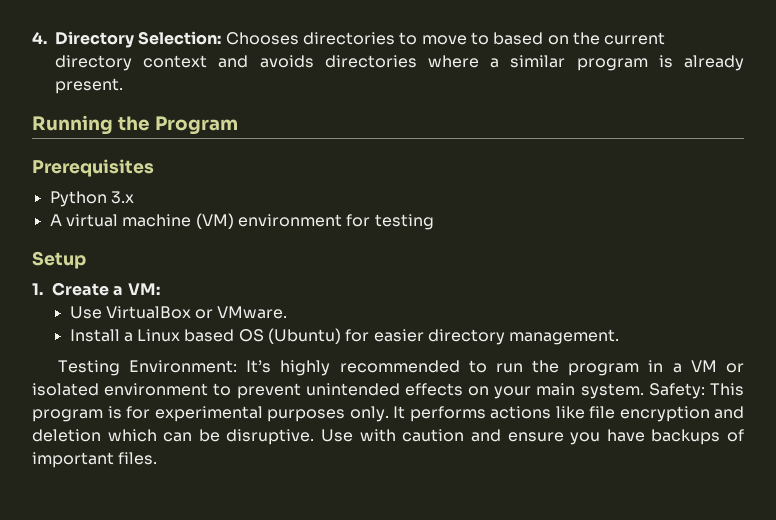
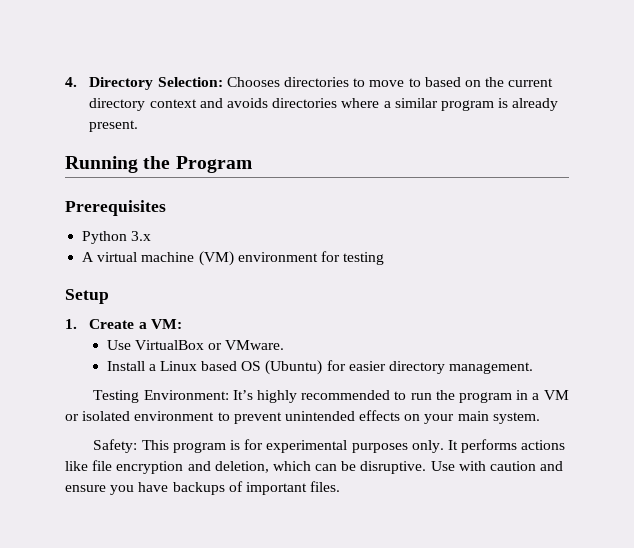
- Testing Environment: It’s highly recommended to run the program in a VM or isolated environment to prevent unintended effects on your main system. Safety: This program is for experimental purposes only.
+ Testing Environment: It’s highly recommended to run the program in a VM or isolated environment to prevent unintended effects on your main system.
+ Safety: This program is for experimental purposes only.
- It performs actions like file encryption and deletion which can be disruptive.
+ It performs actions like file encryption and deletion, which can be disruptive.

